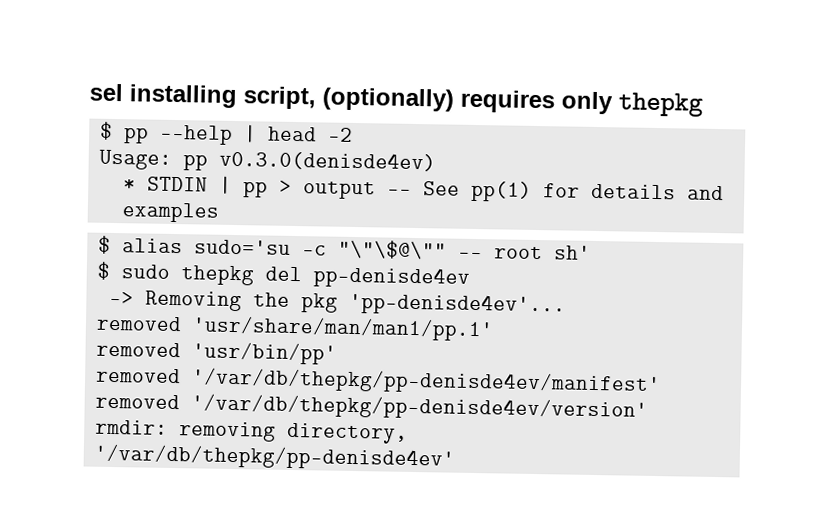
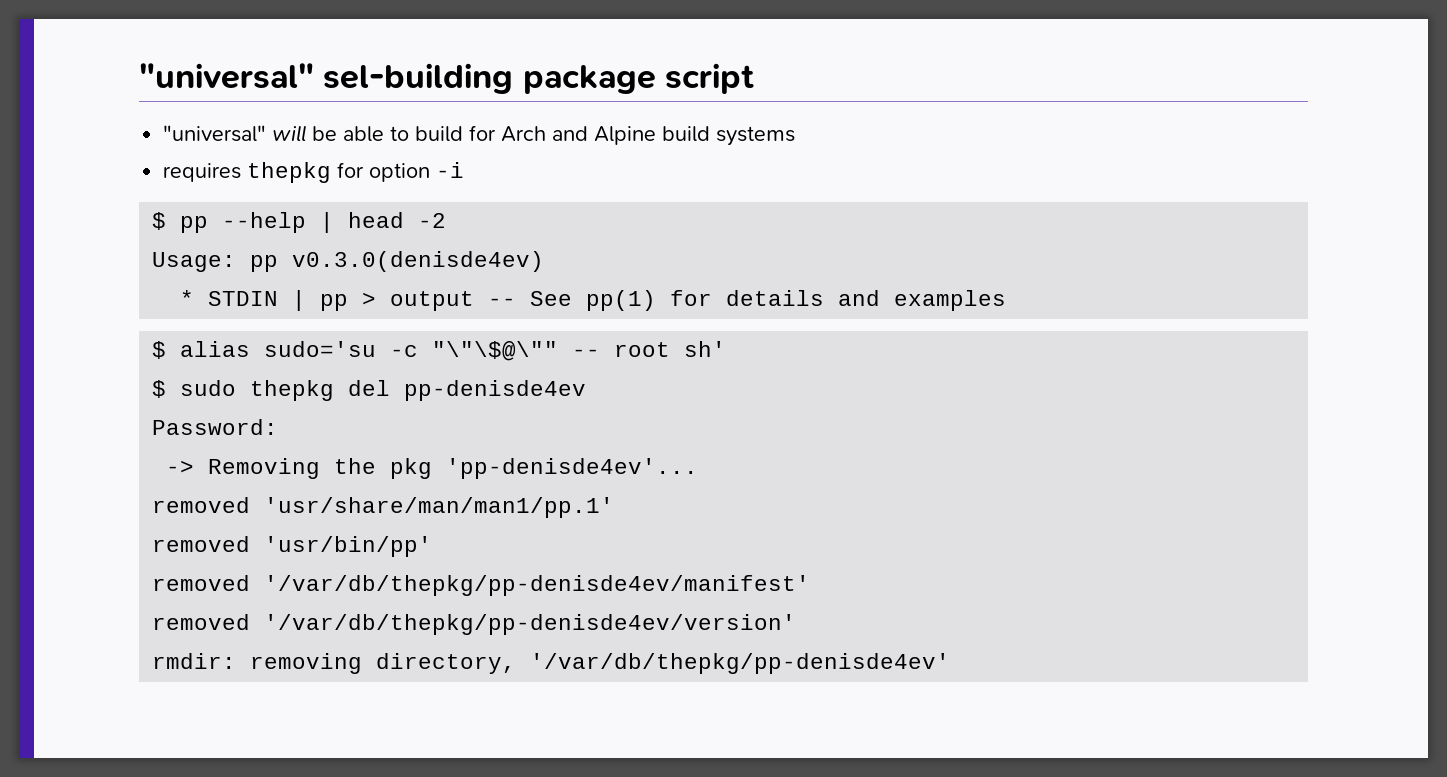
- sel installing script, (optionally) requires only thepkg
+ "universal" sel-building package script
+ "universal" will be able to build for Arch and Alpine build systems
+ requires thepkg for option -i
+ Password:

